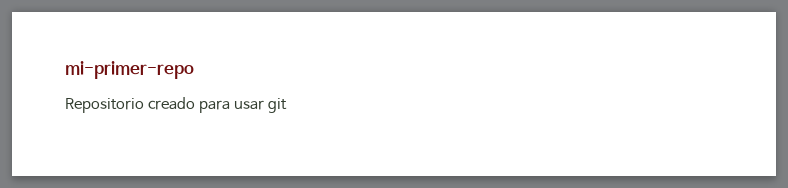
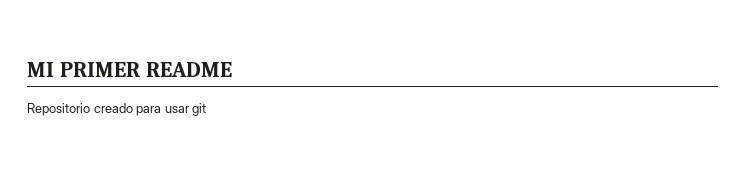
- mi-primer-repo
+ MI PRIMER README

